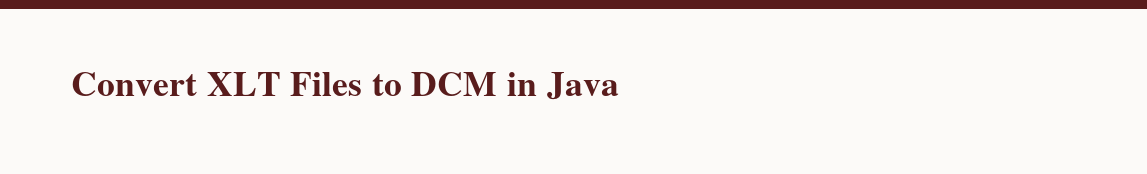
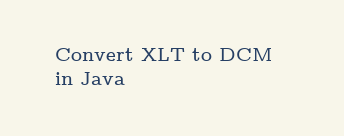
- Convert XLT Files to DCM in Java
+ Convert XLT to DCM in Java

